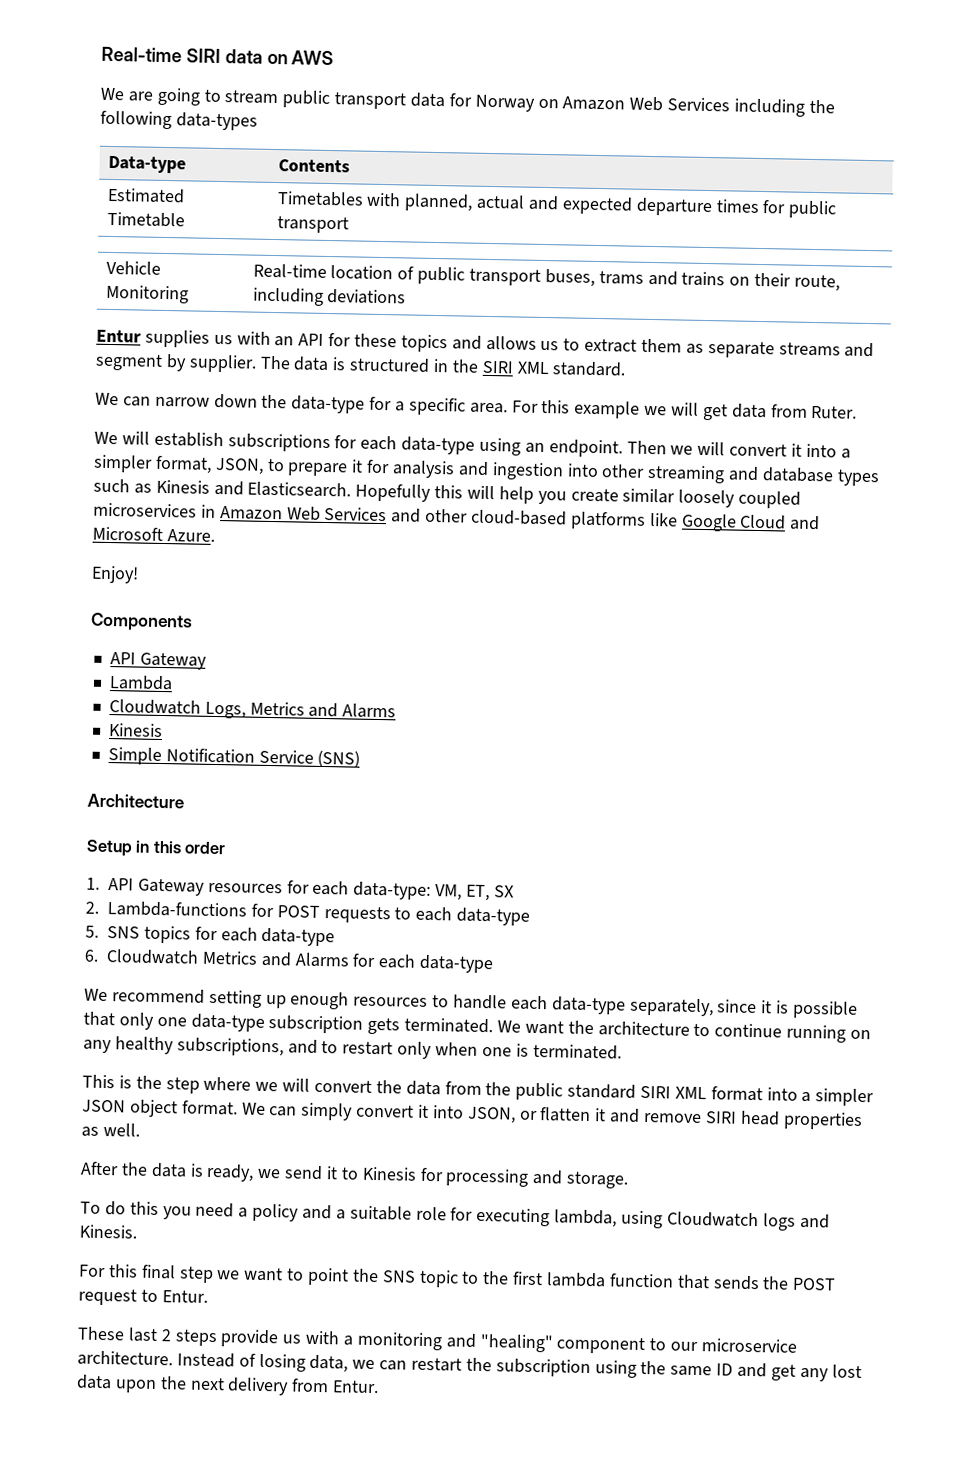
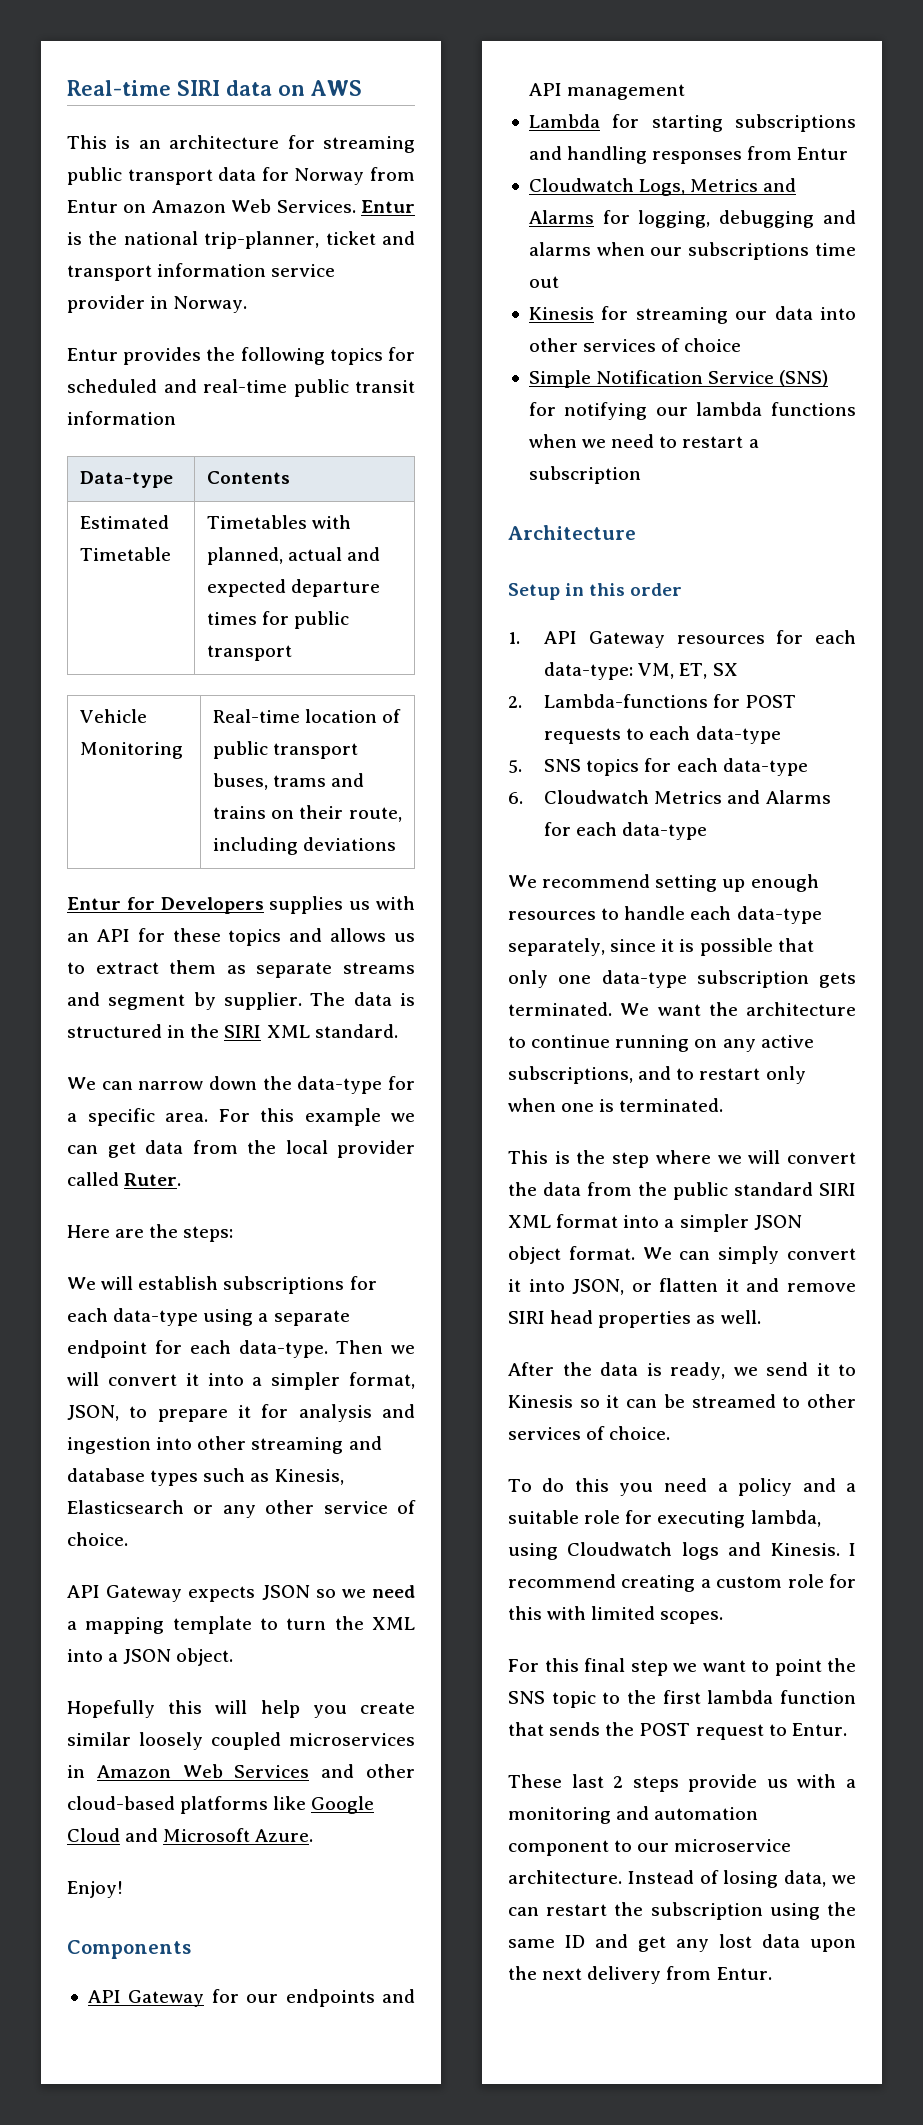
- We are going to stream public transport data for Norway on Amazon Web Services including the following data-types
+ This is an architecture for streaming public transport data for Norway from Entur on Amazon Web Services. Entur is the national trip-planner, ticket and transport information service provider in Norway.
+ Entur provides the following topics for scheduled and real-time public transit information
- Entur supplies us with an API for these topics and allows us to extract them as separate streams and segment by supplier.
+ Entur for Developers supplies us with an API for these topics and allows us to extract them as separate streams and segment by supplier.
- For this example we will get data from Ruter.
+ For this example we can get data from the local provider called Ruter.
+ Here are the steps:
- We will establish subscriptions for each data-type using an endpoint.
+ We will establish subscriptions for each data-type using a separate endpoint for each data-type.
- Then we will convert it into a simpler format, JSON, to prepare it for analysis and ingestion into other streaming and database types such as Kinesis and Elasticsearch. Hopefully this will help you create similar loosely coupled microservices in Amazon Web Services and other cloud-based platforms like Google Cloud and Microsoft Azure.
+ Then we will convert it into a simpler format, JSON, to prepare it for analysis and ingestion into other streaming and database types such as Kinesis, Elasticsearch or any other service of choice.
+ API Gateway expects JSON so we need a mapping template to turn the XML into a JSON object.
+ Hopefully this will help you create similar loosely coupled microservices in Amazon Web Services and other cloud-based platforms like Google Cloud and Microsoft Azure.
  Components
- API Gateway
- Lambda
+ API Gateway for our endpoints and API management
+ Lambda for starting subscriptions and handling responses from Entur
- Cloudwatch Logs, Metrics and Alarms
- Kinesis
- Simple Notification Service (SNS)
+ Cloudwatch Logs, Metrics and Alarms for logging, debugging and alarms when our subscriptions time out
+ Kinesis for streaming our data into other services of choice
+ Simple Notification Service (SNS) for notifying our lambda functions when we need to restart a subscription
- We want the architecture to continue running on any healthy subscriptions, and to restart only when one is terminated.
+ We want the architecture to continue running on any active subscriptions, and to restart only when one is terminated.
- After the data is ready, we send it to Kinesis for processing and storage.
+ After the data is ready, we send it to Kinesis so it can be streamed to other services of choice.
+ I recommend creating a custom role for this with limited scopes.
- These last 2 steps provide us with a monitoring and "healing" component to our microservice architecture.
+ These last 2 steps provide us with a monitoring and automation component to our microservice architecture.

